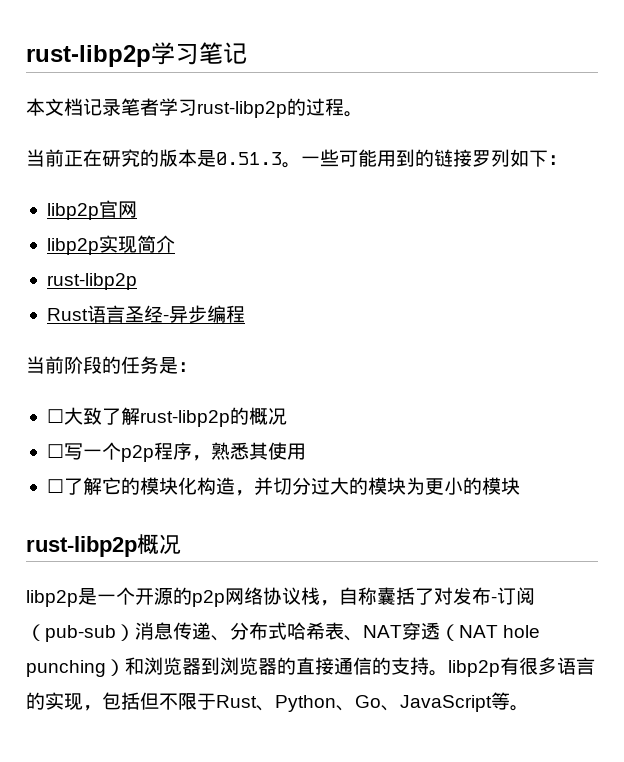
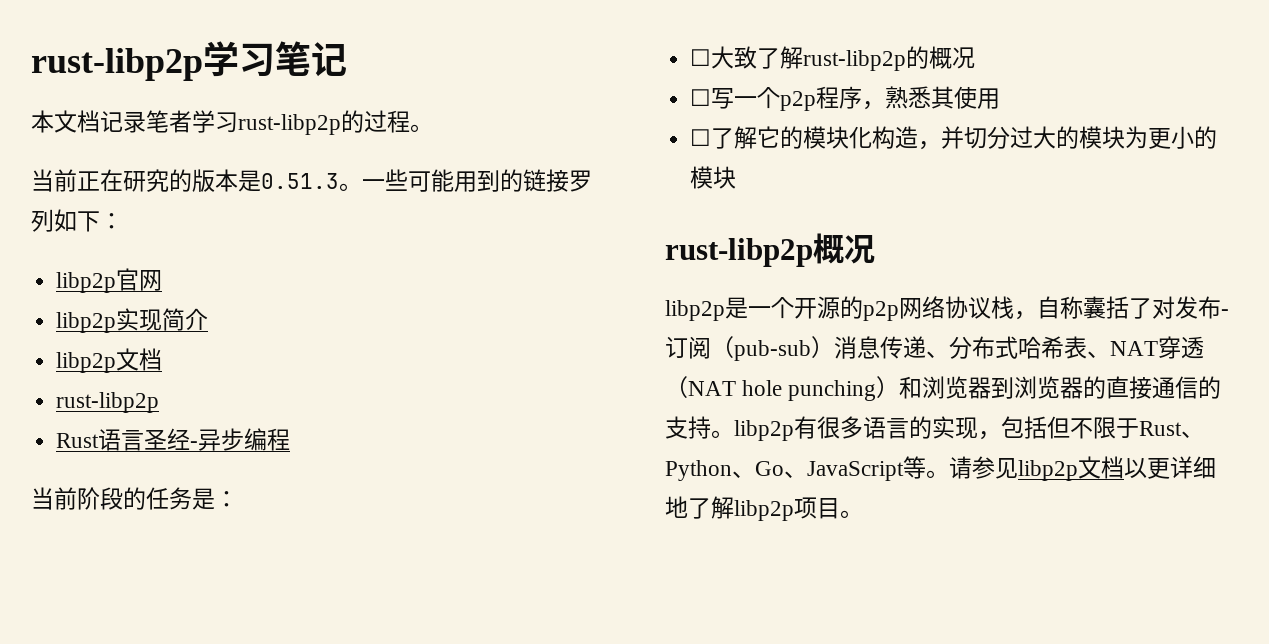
  libp2p实现简介
+ libp2p文档
+ 请参见libp2p文档以更详细地了解libp2p项目。

